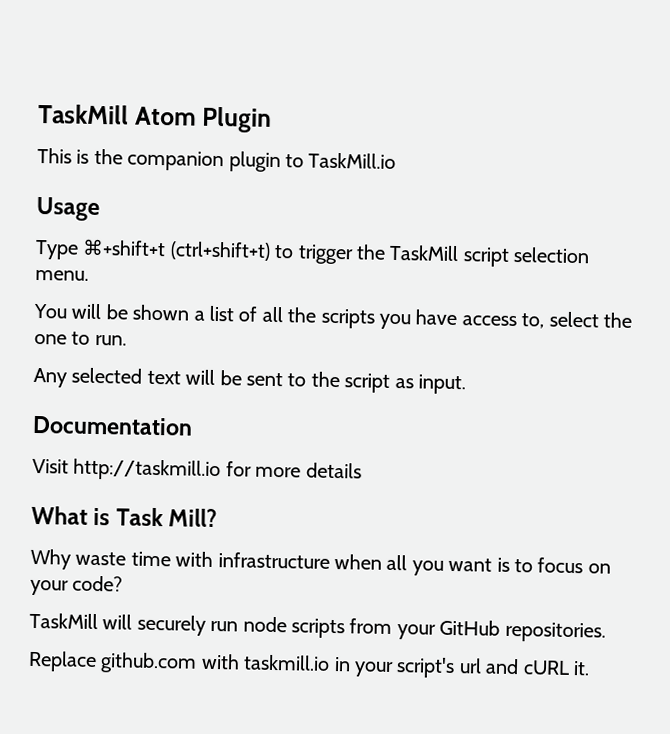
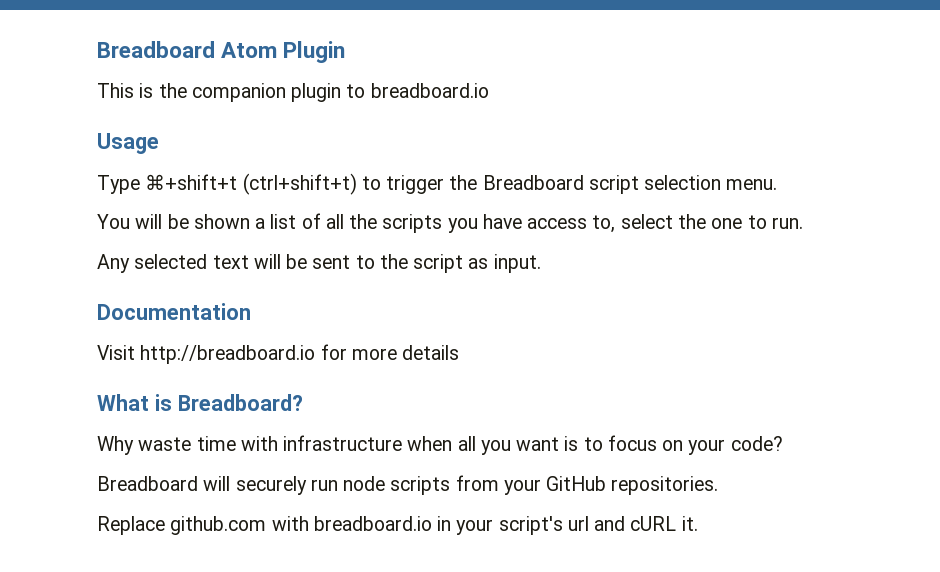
- TaskMill Atom Plugin
+ Breadboard Atom Plugin
- This is the companion plugin to TaskMill.io
+ This is the companion plugin to breadboard.io
- Type ⌘+shift+t (ctrl+shift+t) to trigger the TaskMill script selection menu.
+ Type ⌘+shift+t (ctrl+shift+t) to trigger the Breadboard script selection menu.
- Visit http://taskmill.io for more details
+ Visit http://breadboard.io for more details
- What is Task Mill?
+ What is Breadboard?
- TaskMill will securely run node scripts from your GitHub repositories.
+ Breadboard will securely run node scripts from your GitHub repositories.
- Replace github.com with taskmill.io in your script's url and cURL it.
+ Replace github.com with breadboard.io in your script's url and cURL it.

